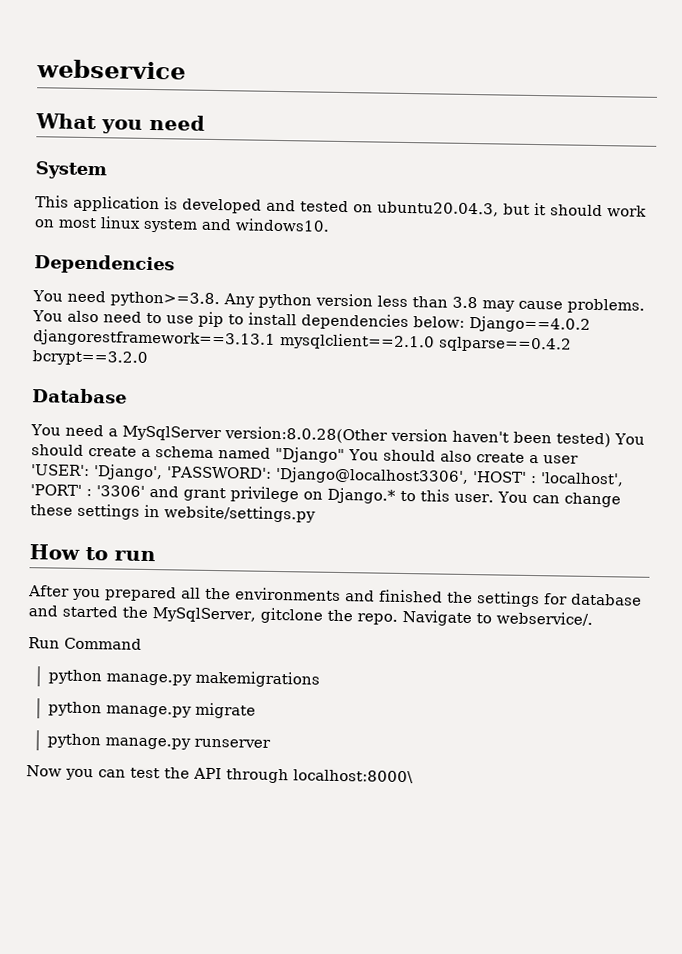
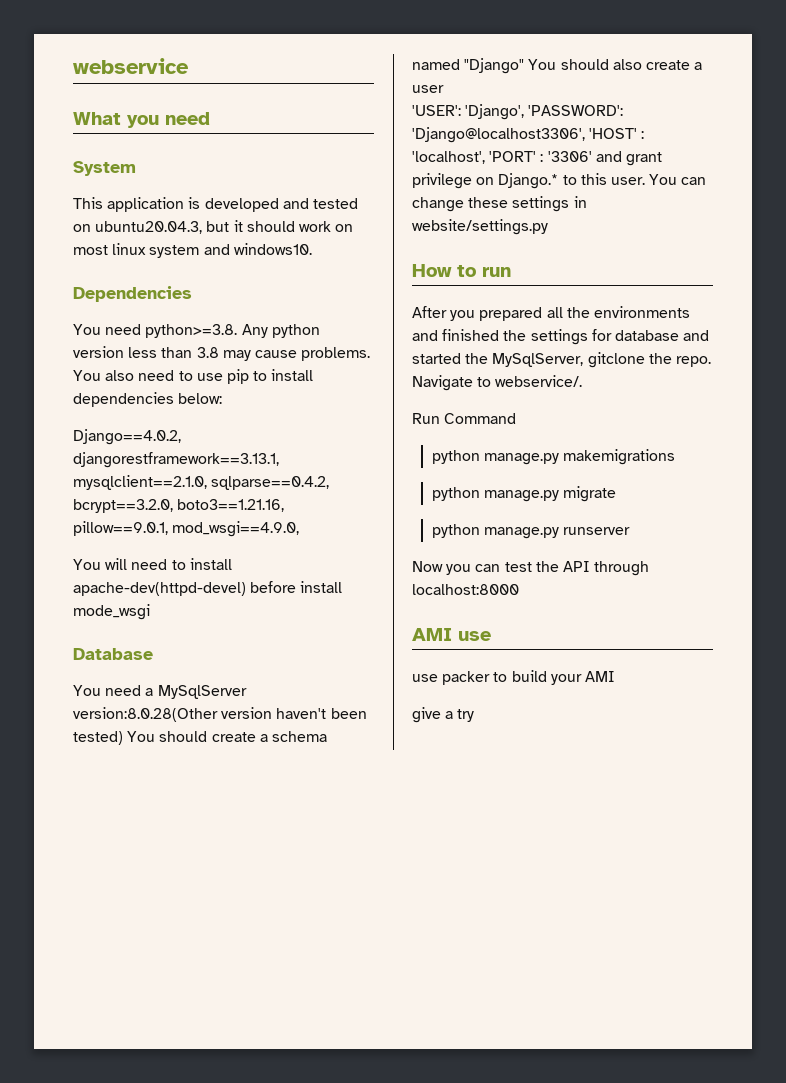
- You also need to use pip to install dependencies below: Django==4.0.2 djangorestframework==3.13.1 mysqlclient==2.1.0 sqlparse==0.4.2 bcrypt==3.2.0
+ You also need to use pip to install dependencies below:
+ Django==4.0.2, djangorestframework==3.13.1, mysqlclient==2.1.0, sqlparse==0.4.2, bcrypt==3.2.0, boto3==1.21.16, pillow==9.0.1, mod_wsgi==4.9.0,
+ You will need to install apache-dev(httpd-devel) before install mode_wsgi
- Now you can test the API through localhost:8000\
+ Now you can test the API through localhost:8000
+ AMI use
+ use packer to build your AMI
+ give a try

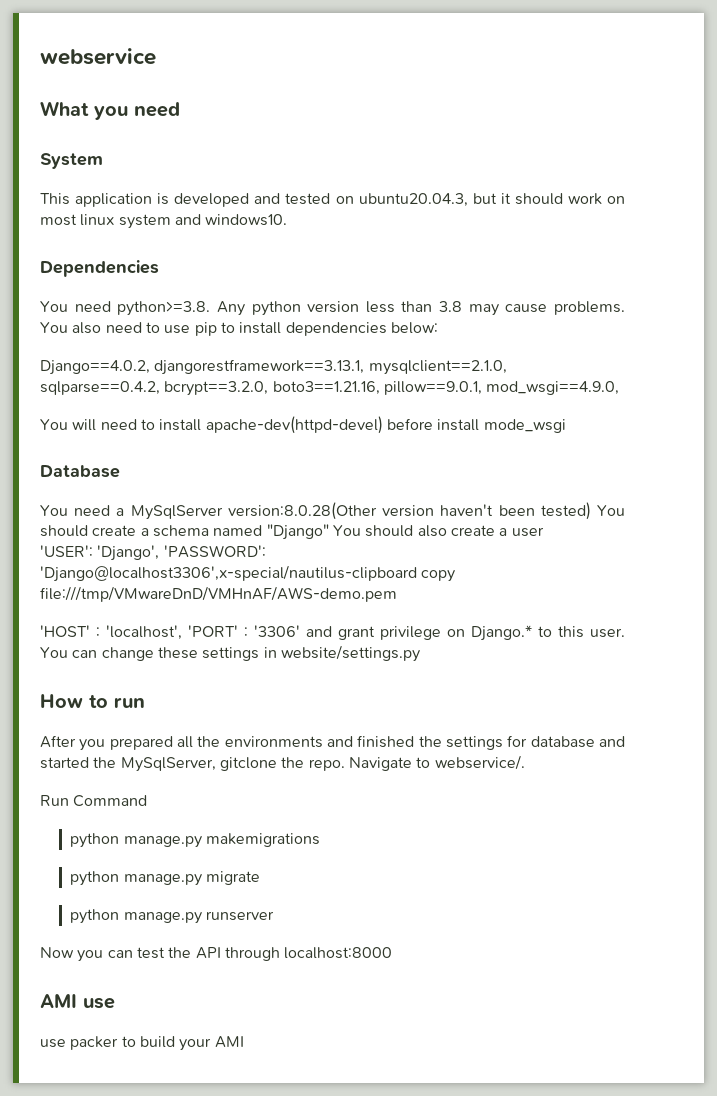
- 'USER': 'Django', 'PASSWORD': 'Django@localhost3306', 'HOST' : 'localhost', 'PORT' : '3306' and grant privilege on Django.* to this user.
+ 'USER': 'Django', 'PASSWORD': 'Django@localhost3306',x-special/nautilus-clipboard copy file:///tmp/VMwareDnD/VMHnAF/AWS-demo.pem
+ 'HOST' : 'localhost', 'PORT' : '3306' and grant privilege on Django.* to this user.
- give a try

